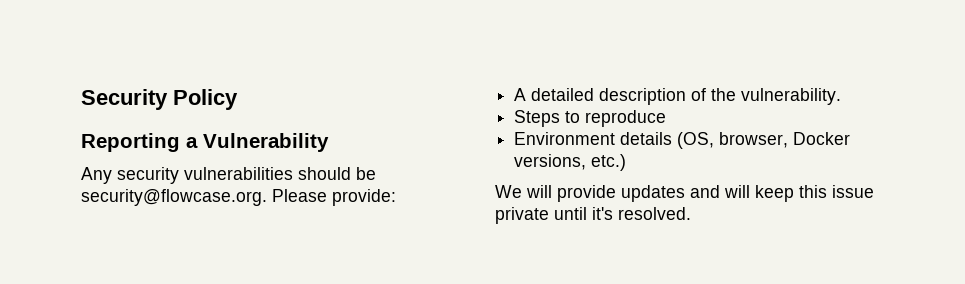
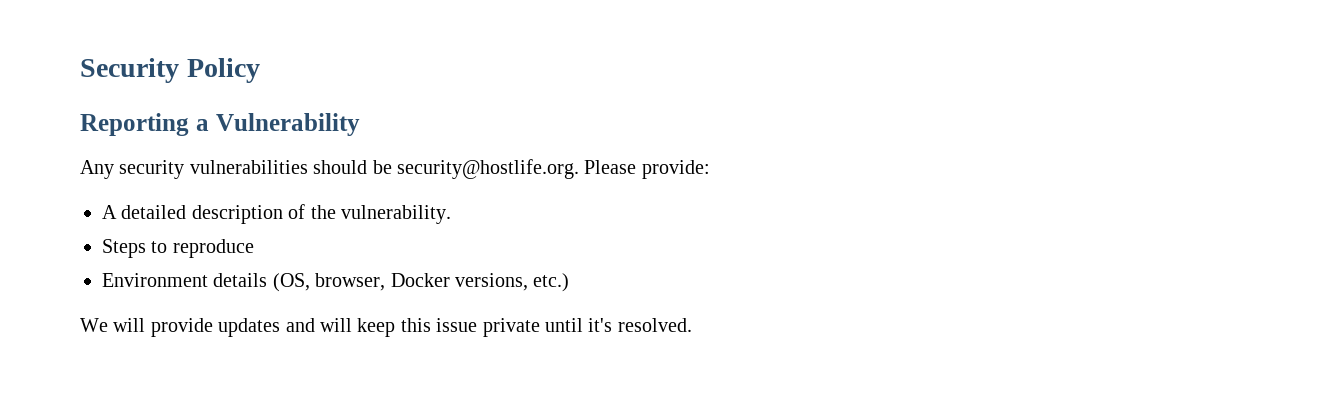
- Any security vulnerabilities should be security@flowcase.org. Please provide:
+ Any security vulnerabilities should be security@hostlife.org. Please provide:

